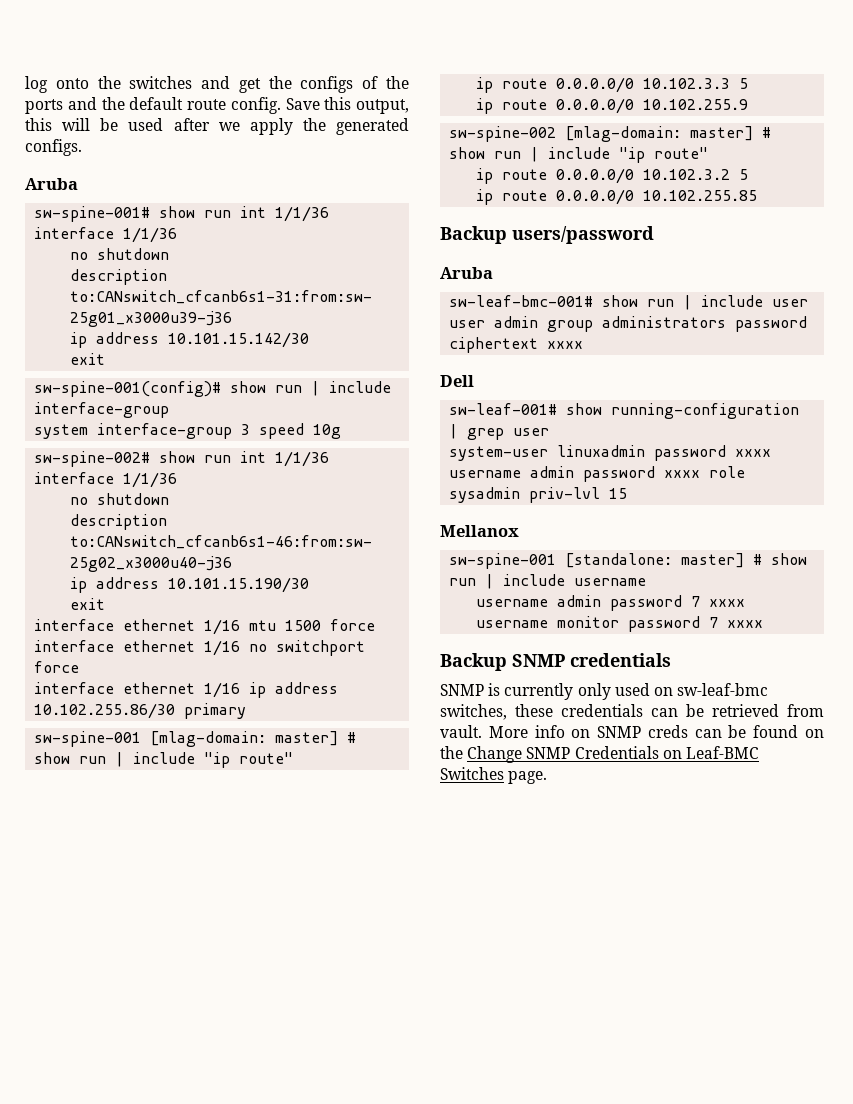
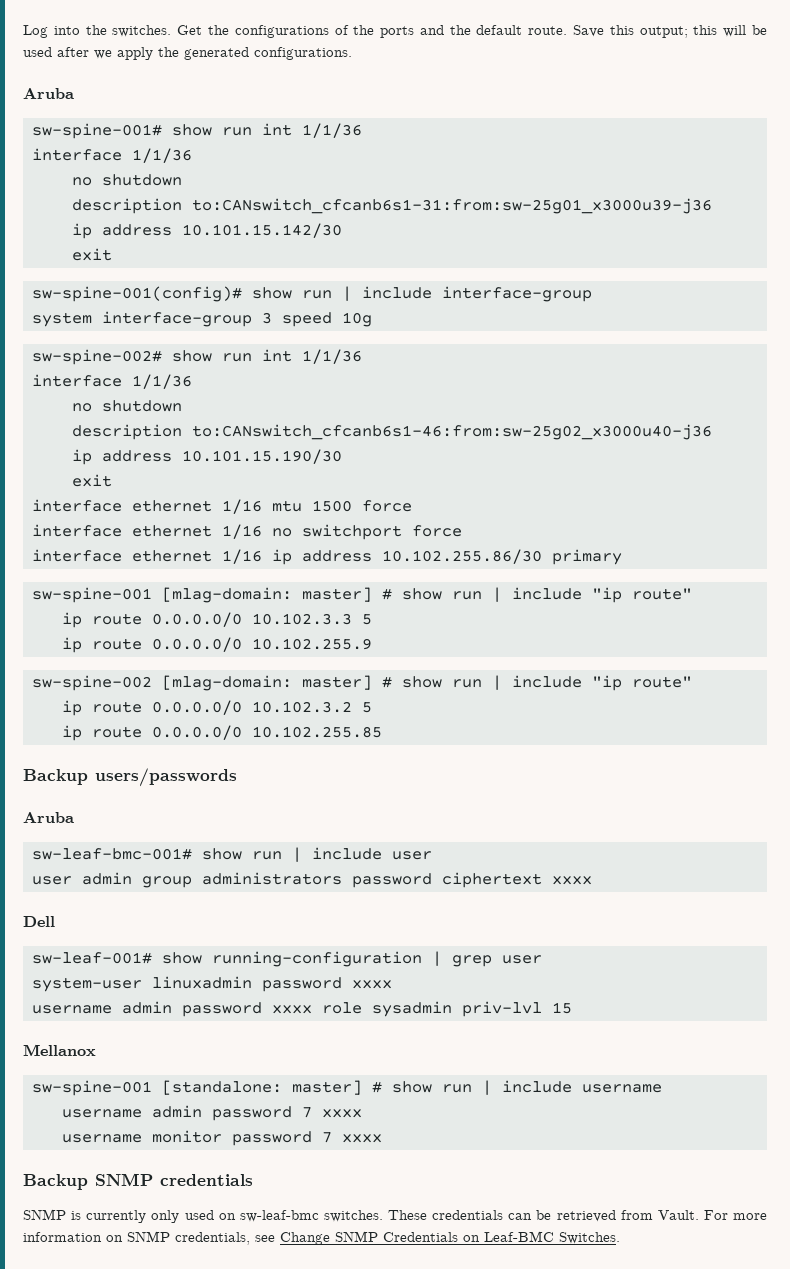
- log onto the switches and get the configs of the ports and the default route config.
+ Log into the switches. Get the configurations of the ports and the default route.
- Save this output, this will be used after we apply the generated configs.
+ Save this output; this will be used after we apply the generated configurations.
- Backup users/password
+ Backup users/passwords
- SNMP is currently only used on sw-leaf-bmc switches, these credentials can be retrieved from vault. More info on SNMP creds can be found on the Change SNMP Credentials on Leaf-BMC Switches page.
+ SNMP is currently only used on sw-leaf-bmc switches. These credentials can be retrieved from Vault. For more information on SNMP credentials, see Change SNMP Credentials on Leaf-BMC Switches.

